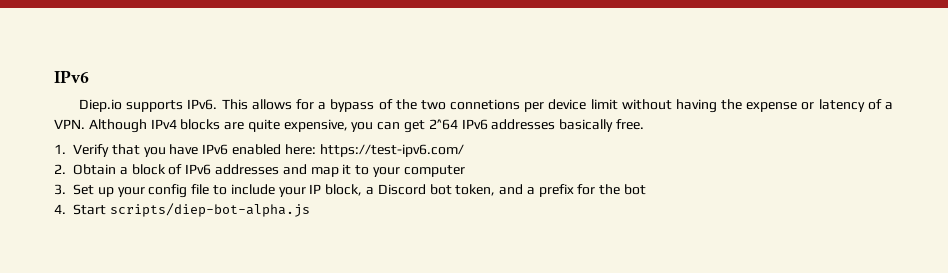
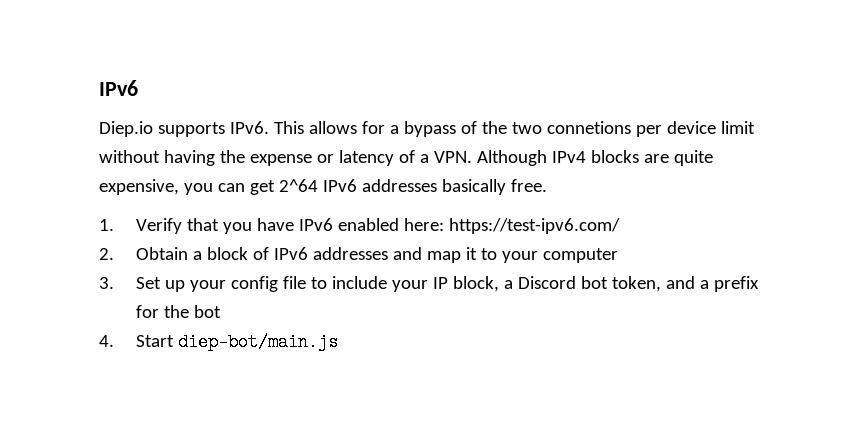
- 4. Start scripts/diep-bot-alpha.js
+ 4. Start diep-bot/main.js

